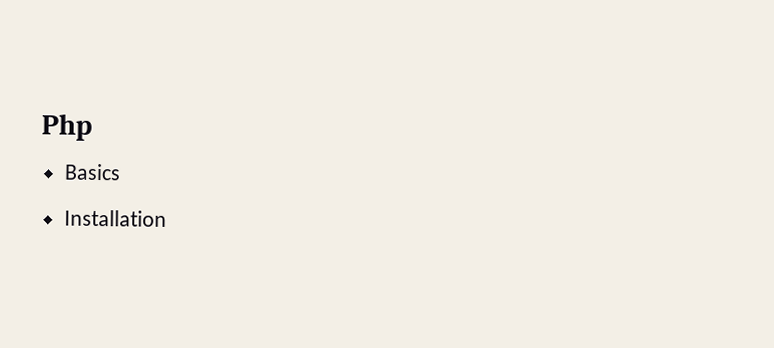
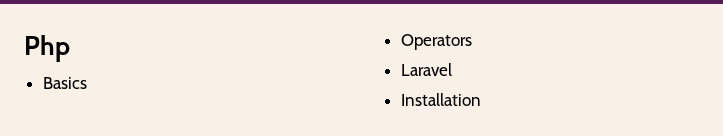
+ Operators
+ Laravel

